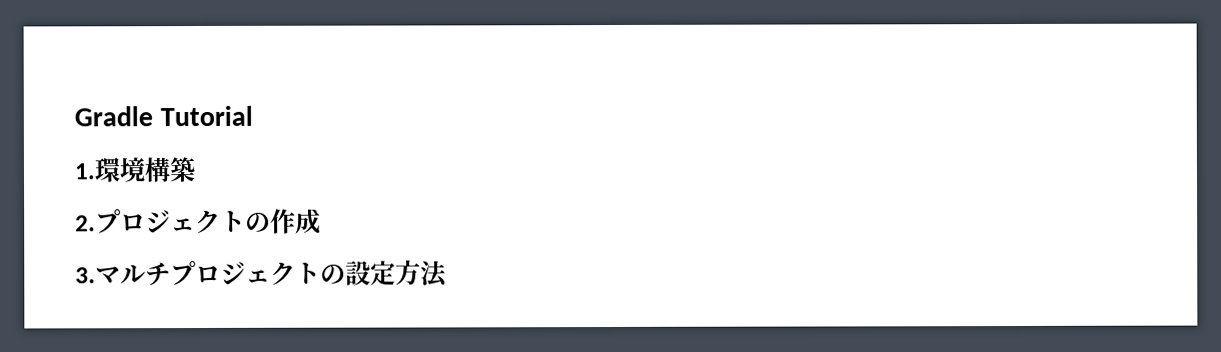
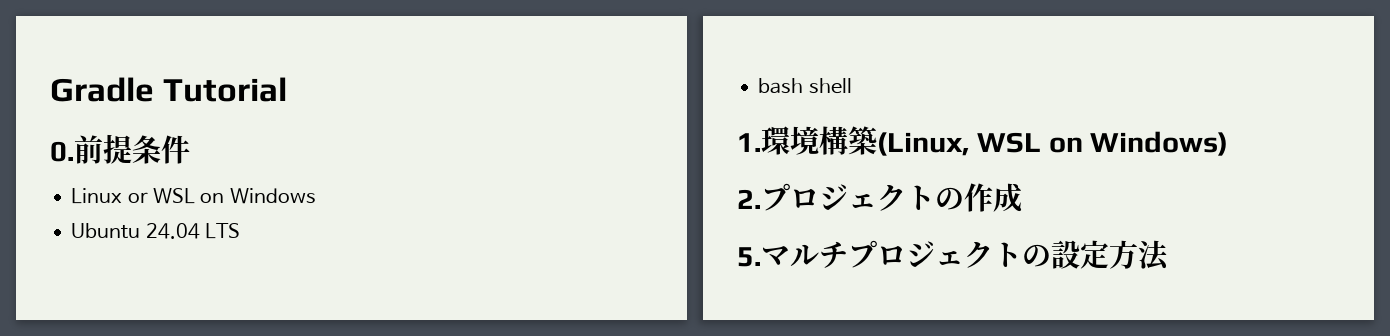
+ 0.前提条件
+ Linux or WSL on Windows
+ Ubuntu 24.04 LTS
+ bash shell
- 1.環境構築
+ 1.環境構築(Linux, WSL on Windows)
- 3.マルチプロジェクトの設定方法
+ 5.マルチプロジェクトの設定方法

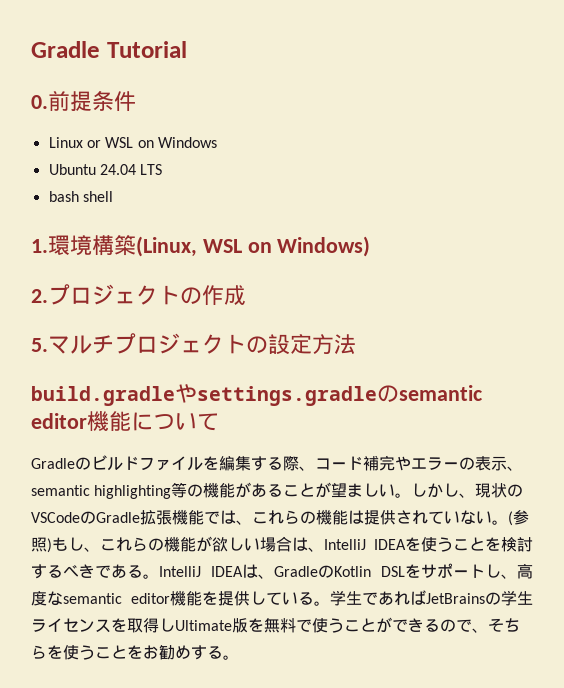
+ build.gradleやsettings.gradleのsemantic editor機能について
+ Gradleのビルドファイルを編集する際、コード補完やエラーの表示、semantic highlighting等の機能があることが望ましい。しかし、現状のVSCodeのGradle拡張機能では、これらの機能は提供されていない。(参照)もし、これらの機能が欲しい場合は、IntelliJ IDEAを使うことを検討するべきである。IntelliJ IDEAは、GradleのKotlin DSLをサポートし、高度なsemantic editor機能を提供している。学生であればJetBrainsの学生ライセンスを取得しUltimate版を無料で使うことができるので、そちらを使うことをお勧めする。

